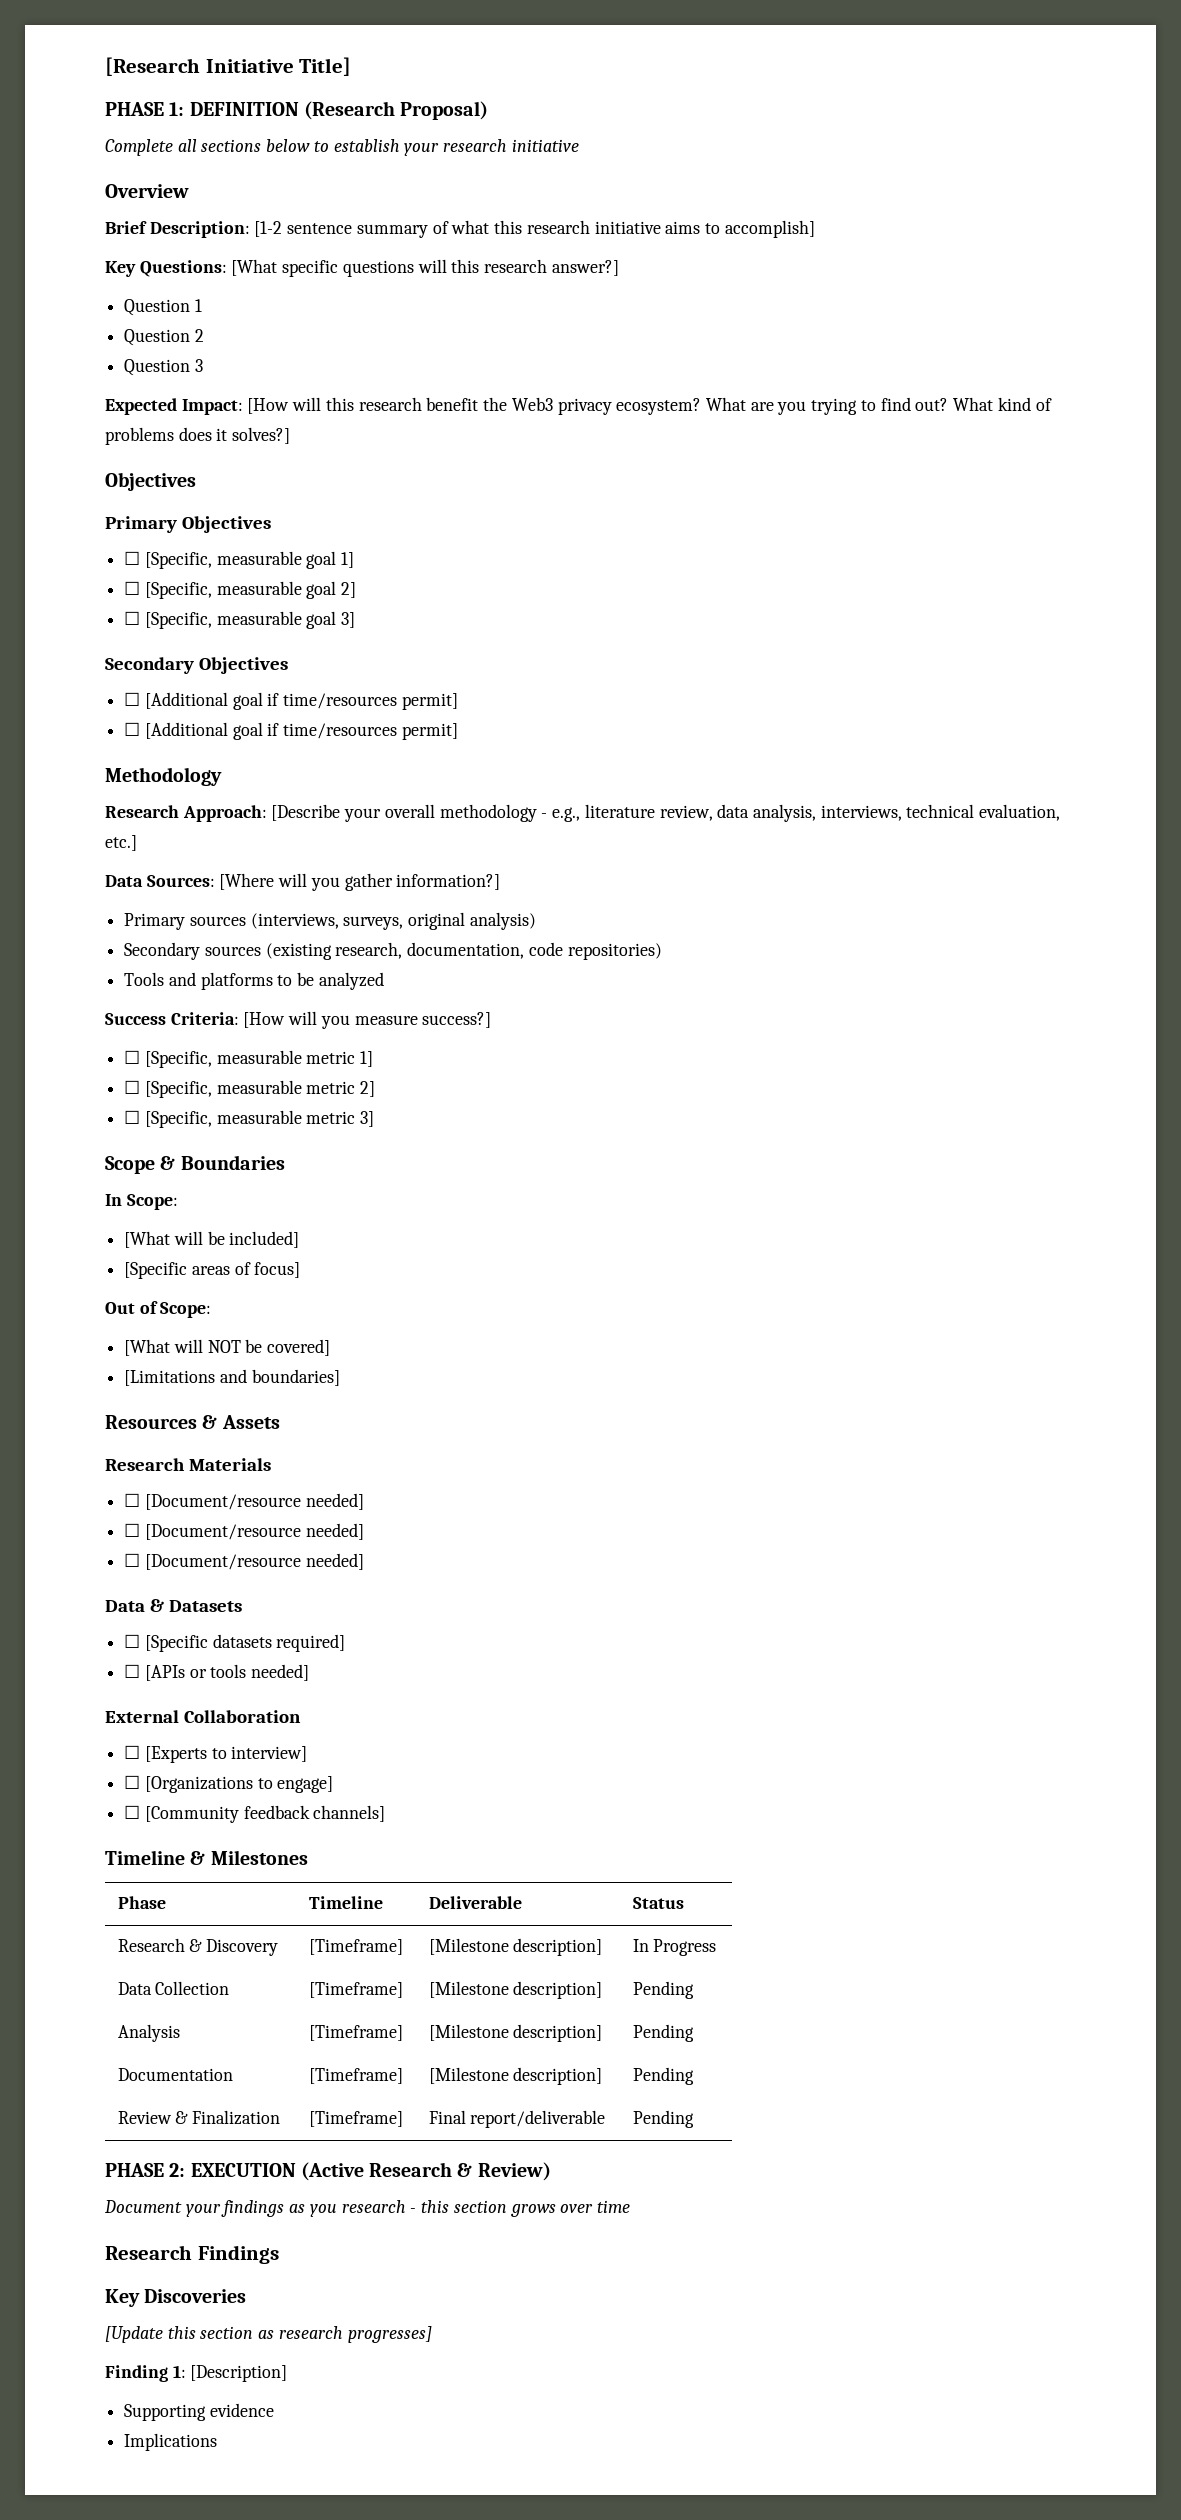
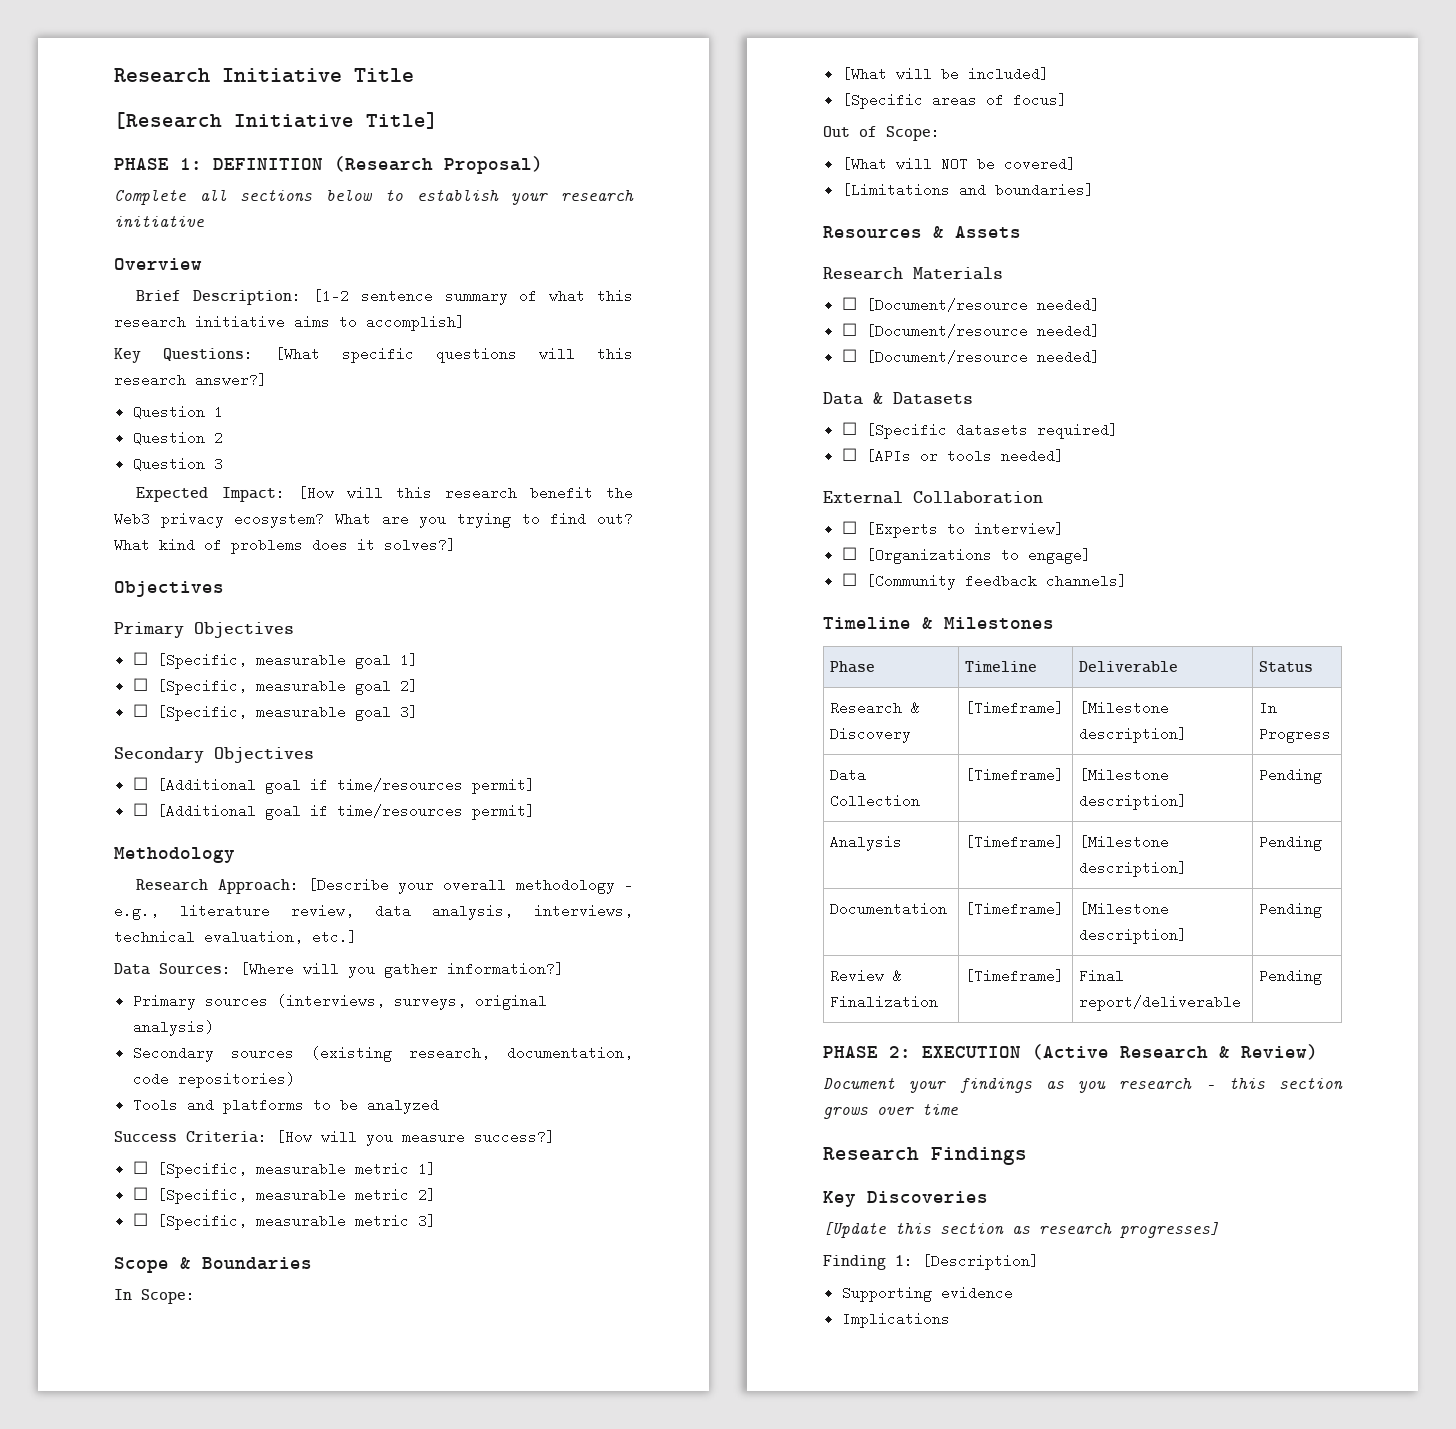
+ Research Initiative Title

